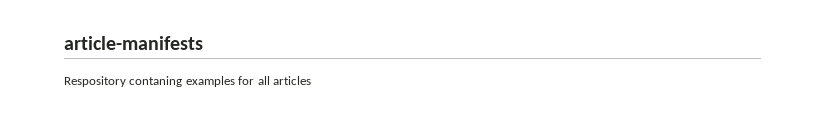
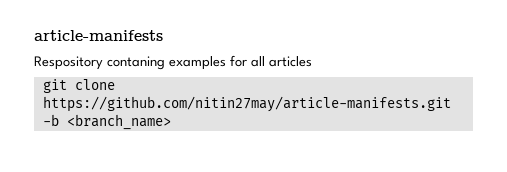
+ git clone https://github.com/nitin27may/article-manifests.git -b <branch_name>

